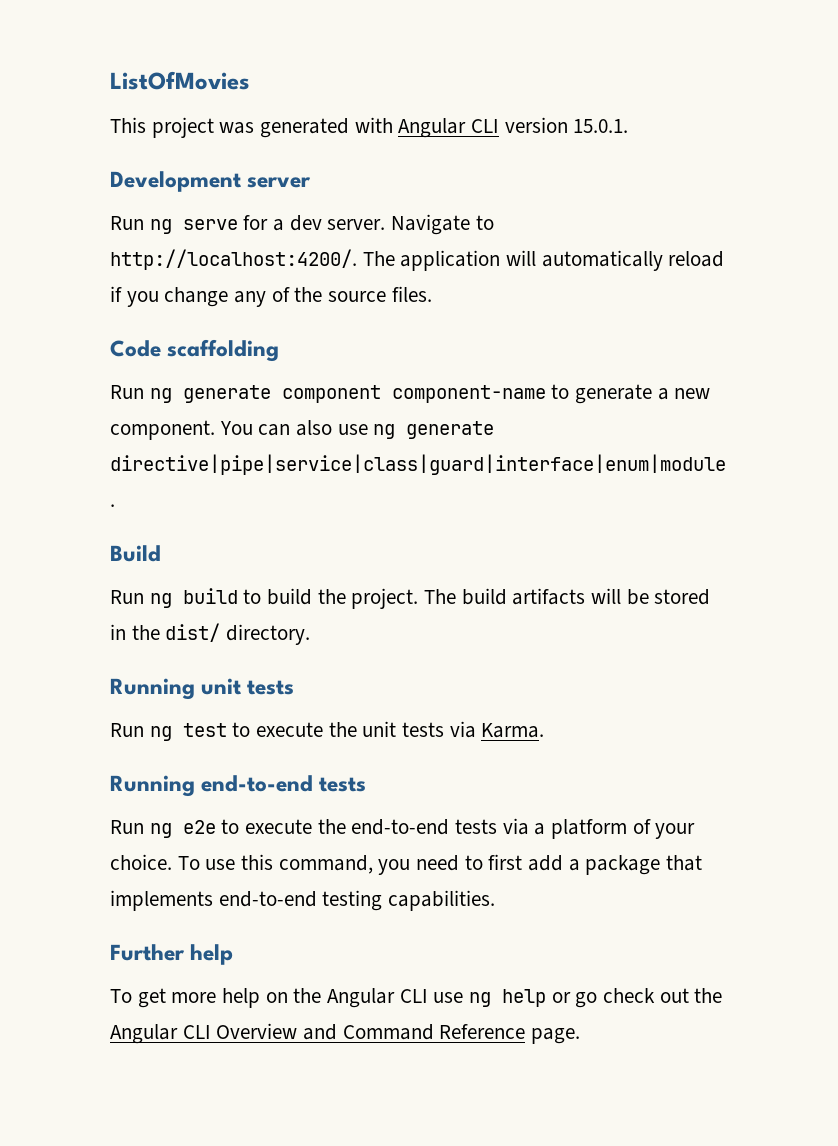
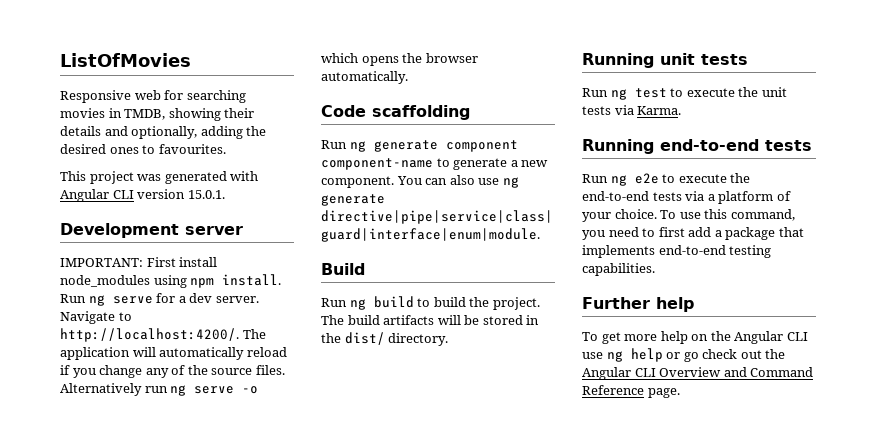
+ Responsive web for searching movies in TMDB, showing their details and optionally, adding the desired ones to favourites.
+ IMPORTANT: First install node_modules using npm install.
+ Alternatively run ng serve -o which opens the browser automatically.

